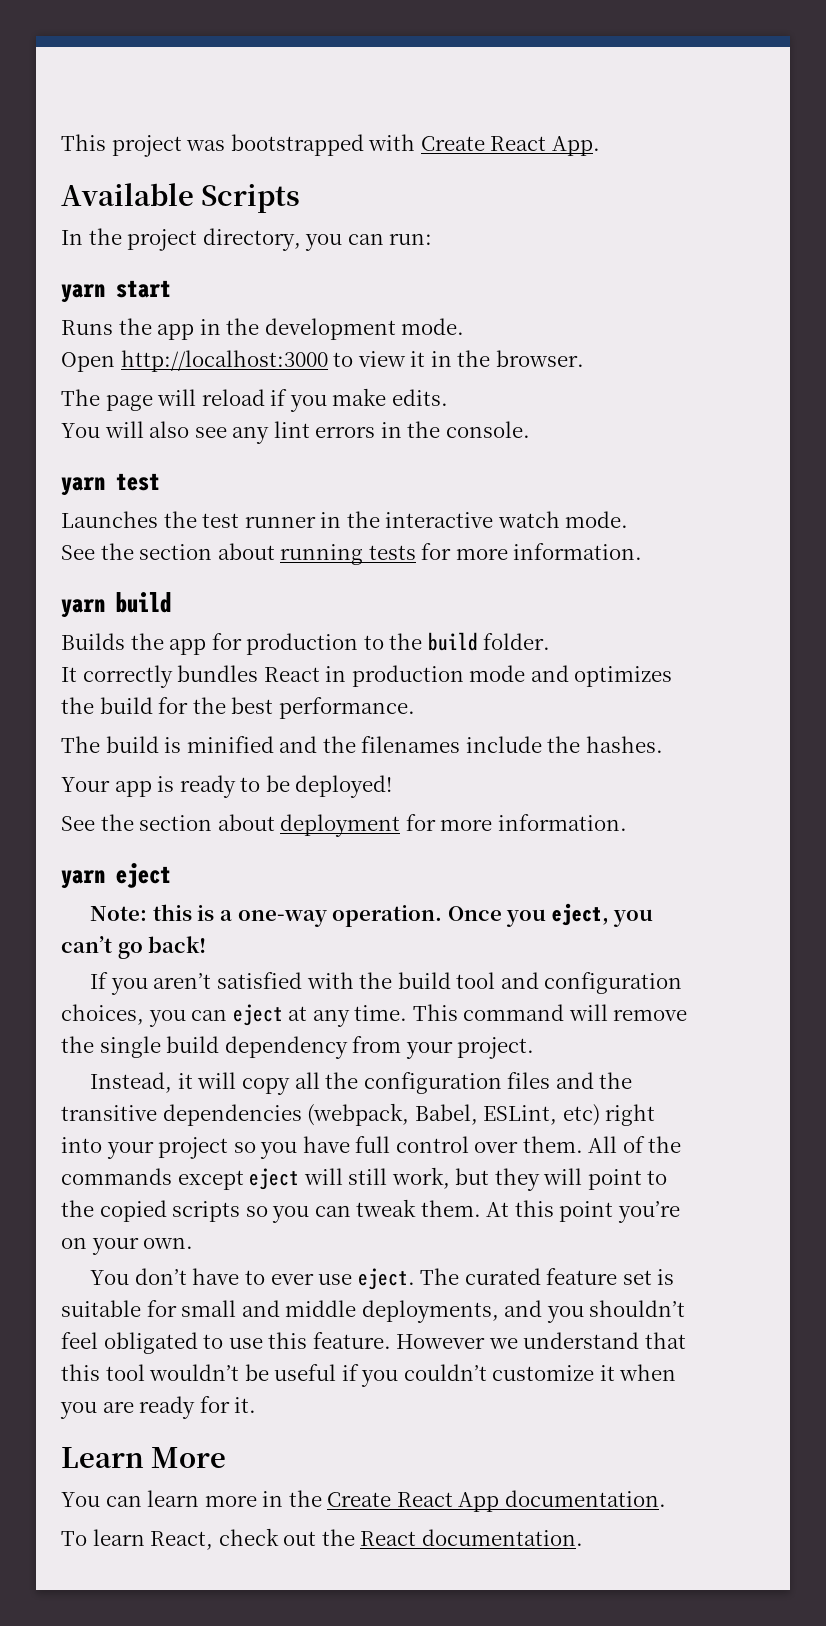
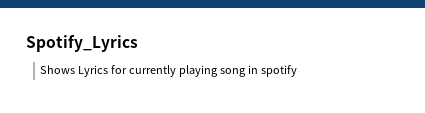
- This project was bootstrapped with Create React App.
- Available Scripts
- In the project directory, you can run:
- yarn start
- Runs the app in the development mode.
- Open http://localhost:3000 to view it in the browser.
- The page will reload if you make edits.
- You will also see any lint errors in the console.
- yarn test
- Launches the test runner in the interactive watch mode.
- See the section about running tests for more information.
- yarn build
- Builds the app for production to the build folder.
- It correctly bundles React in production mode and optimizes the build for the best performance.
- The build is minified and the filenames include the hashes.
- Your app is ready to be deployed!
- See the section about deployment for more information.
- yarn eject
- Note: this is a one-way operation. Once you eject, you can’t go back!
- If you aren’t satisfied with the build tool and configuration choices, you can eject at any time. This command will remove the single build dependency from your project.
- Instead, it will copy all the configuration files and the transitive dependencies (webpack, Babel, ESLint, etc) right into your project so you have full control over them. All of the commands except eject will still work, but they will point to the copied scripts so you can tweak them. At this point you’re on your own.
- You don’t have to ever use eject. The curated feature set is suitable for small and middle deployments, and you shouldn’t feel obligated to use this feature. However we understand that this tool wouldn’t be useful if you couldn’t customize it when you are ready for it.
- Learn More
- You can learn more in the Create React App documentation.
- To learn React, check out the React documentation.
+ Spotify_Lyrics
+ Shows Lyrics for currently playing song in spotify

